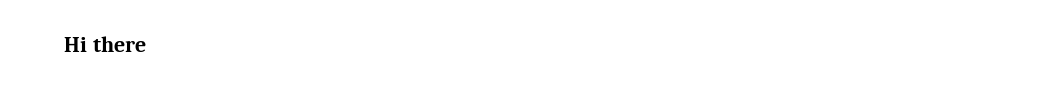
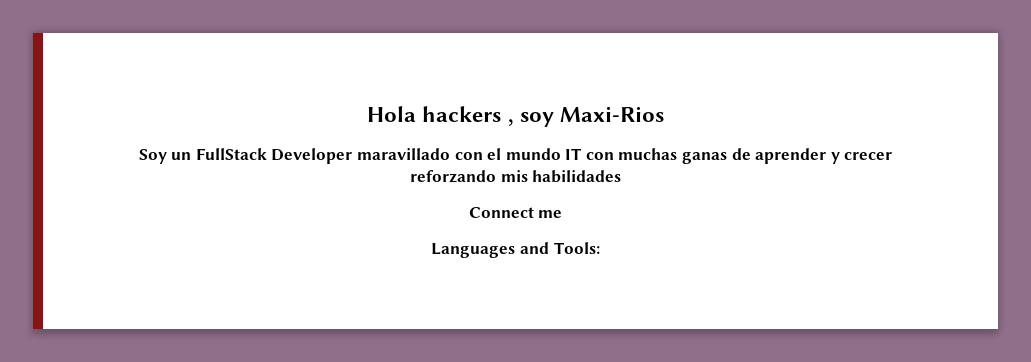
- Hi there
+ Hola hackers , soy Maxi-Rios
+ Soy un FullStack Developer maravillado con el mundo IT con muchas ganas de aprender y crecer reforzando mis habilidades
+ Connect me
+ Languages and Tools:

